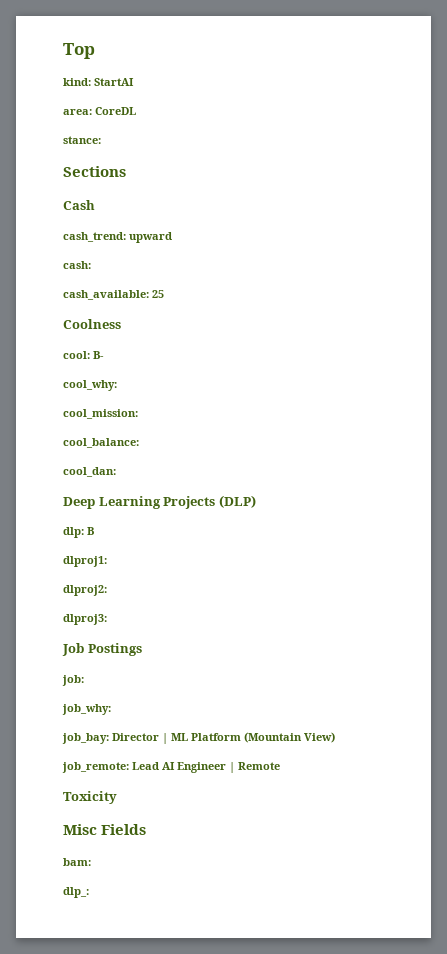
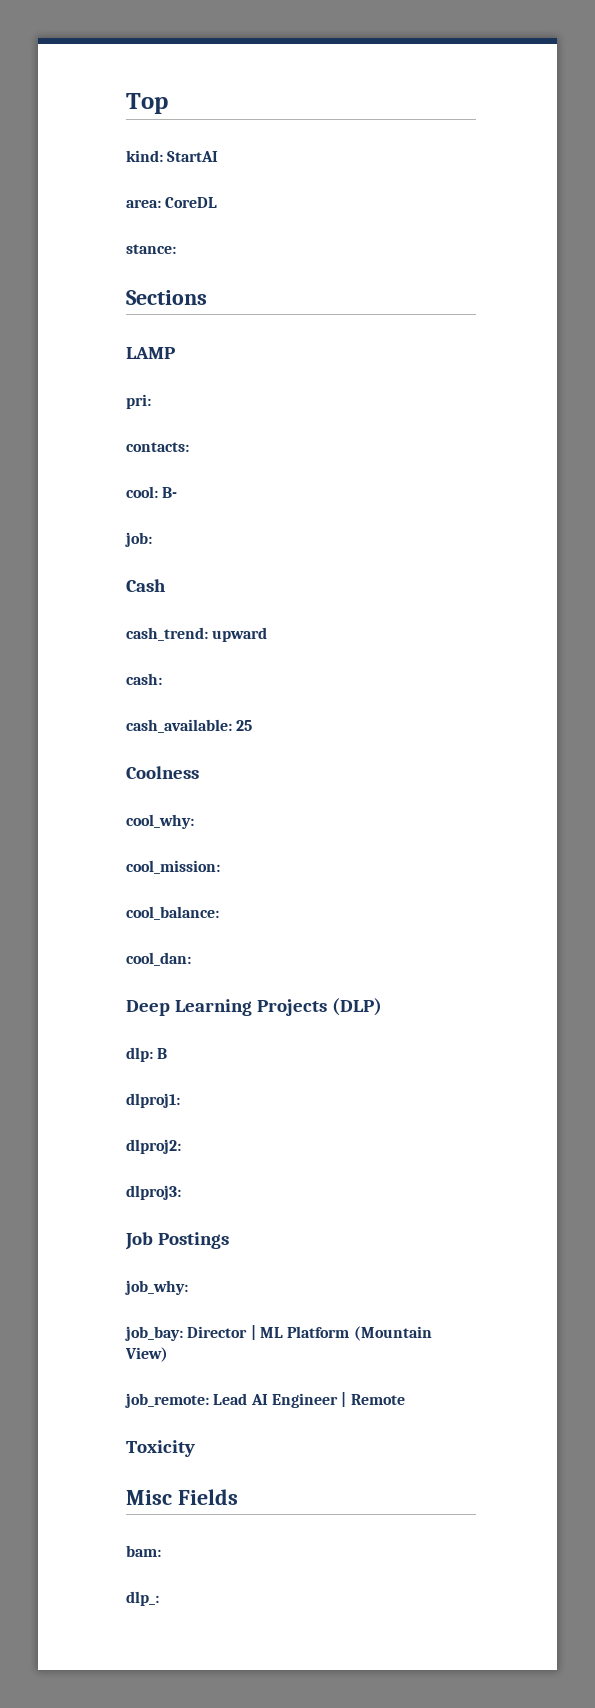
+ LAMP
+ pri:
+ contacts:
+ cool: B-
+ job:
- cool: B-
- job:

